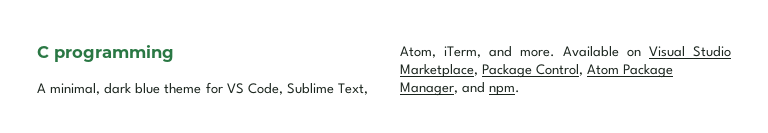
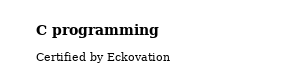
- A minimal, dark blue theme for VS Code, Sublime Text, Atom, iTerm, and more. Available on Visual Studio Marketplace, Package Control, Atom Package Manager, and npm.
+ Certified by Eckovation

